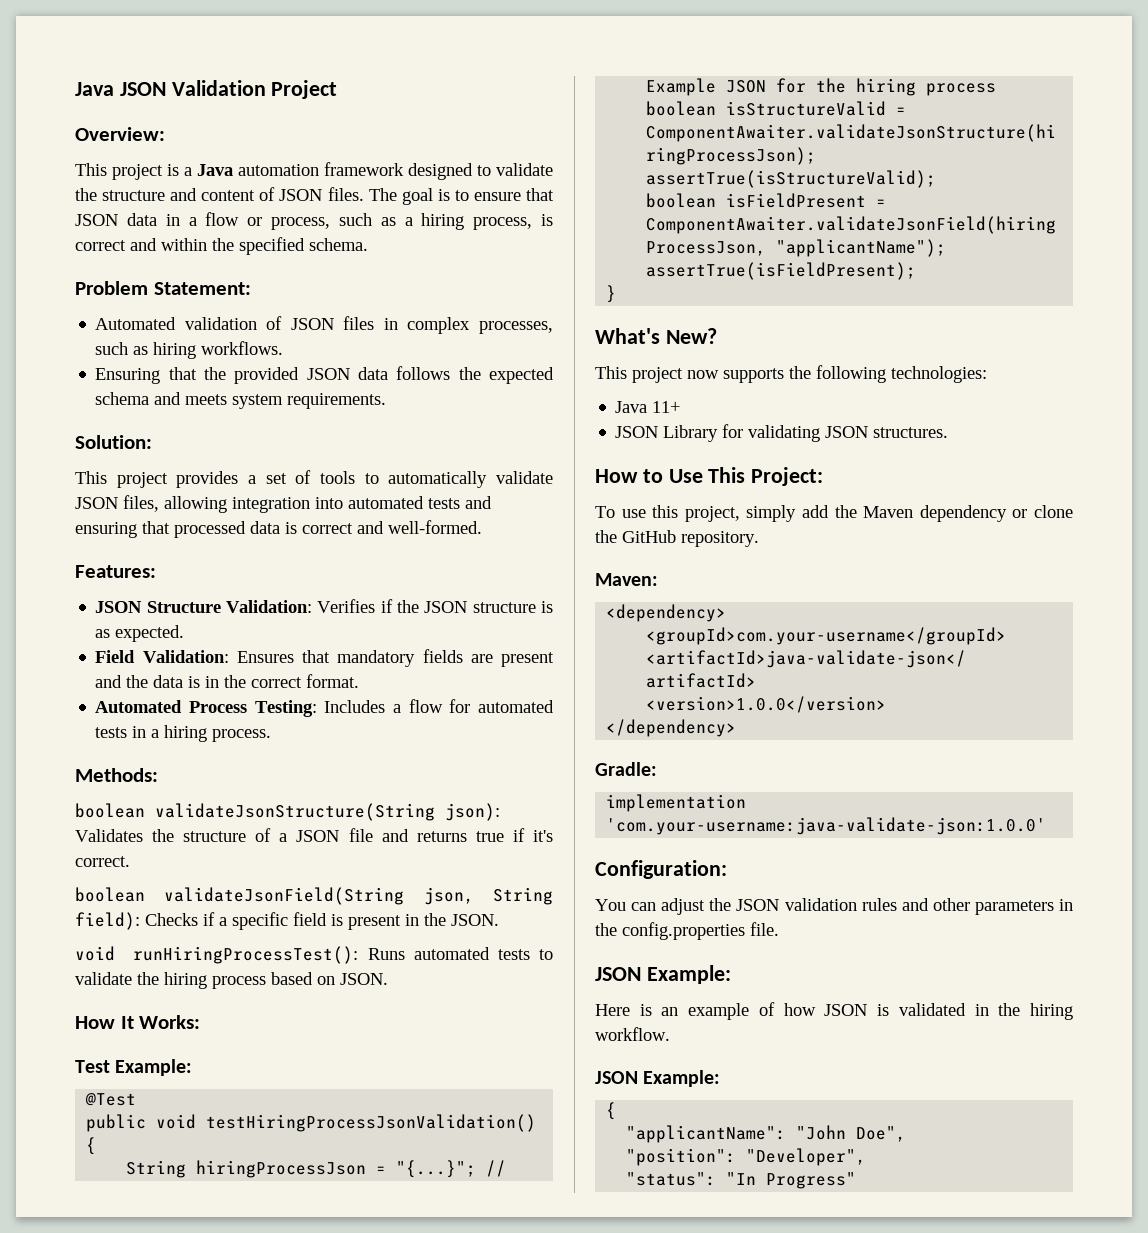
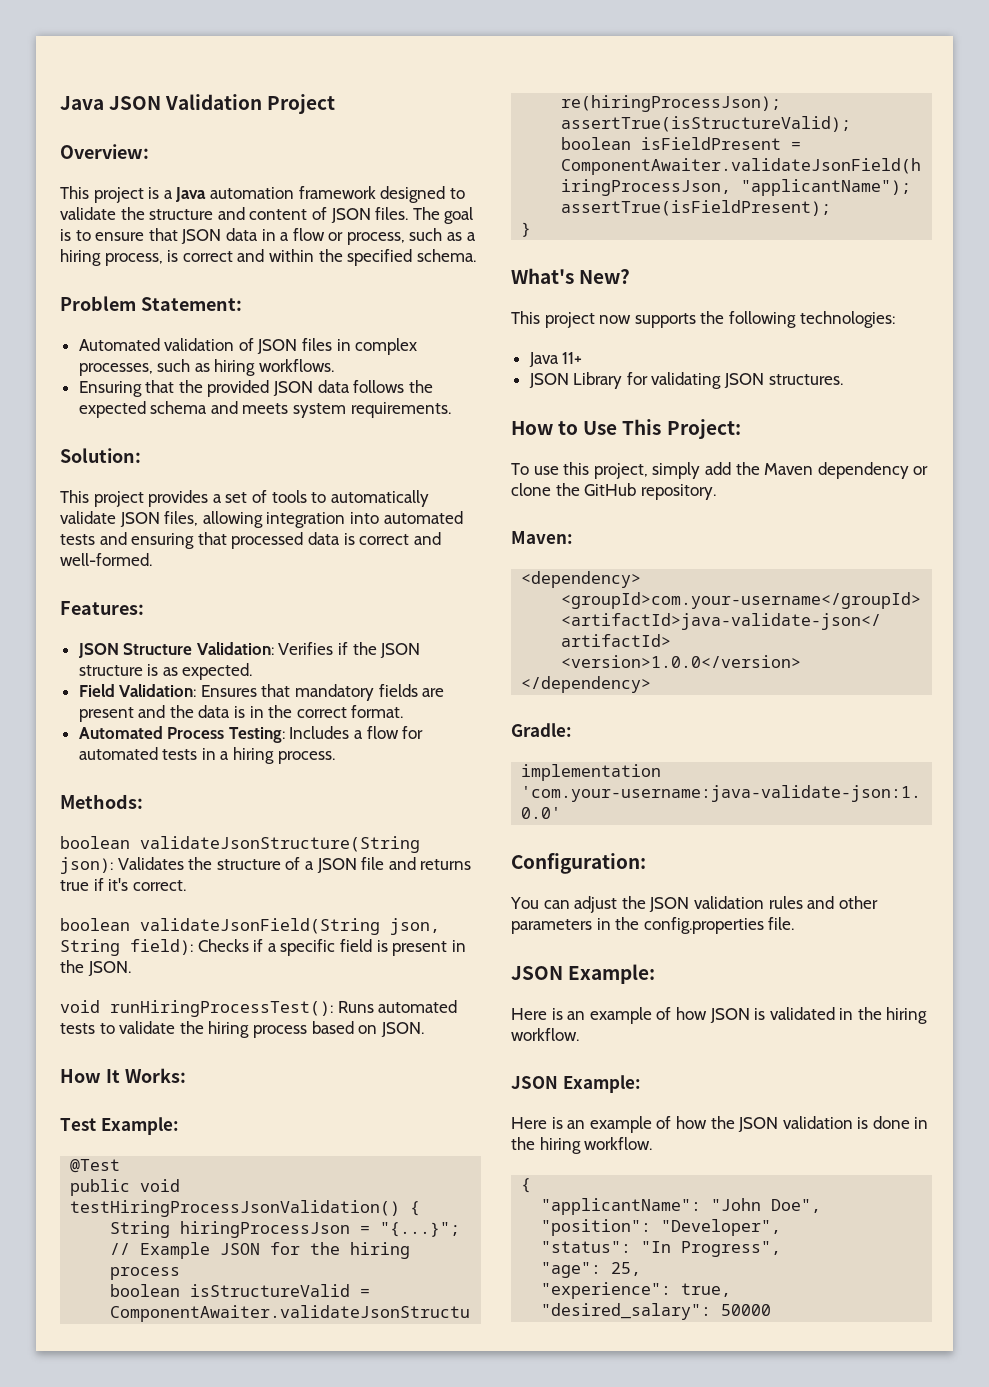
+ Here is an example of how the JSON validation is done in the hiring workflow.
- "status": "In Progress"
+ "status": "In Progress",
+ "age": 25,
+ "experience": true,
+ "desired_salary": 50000

